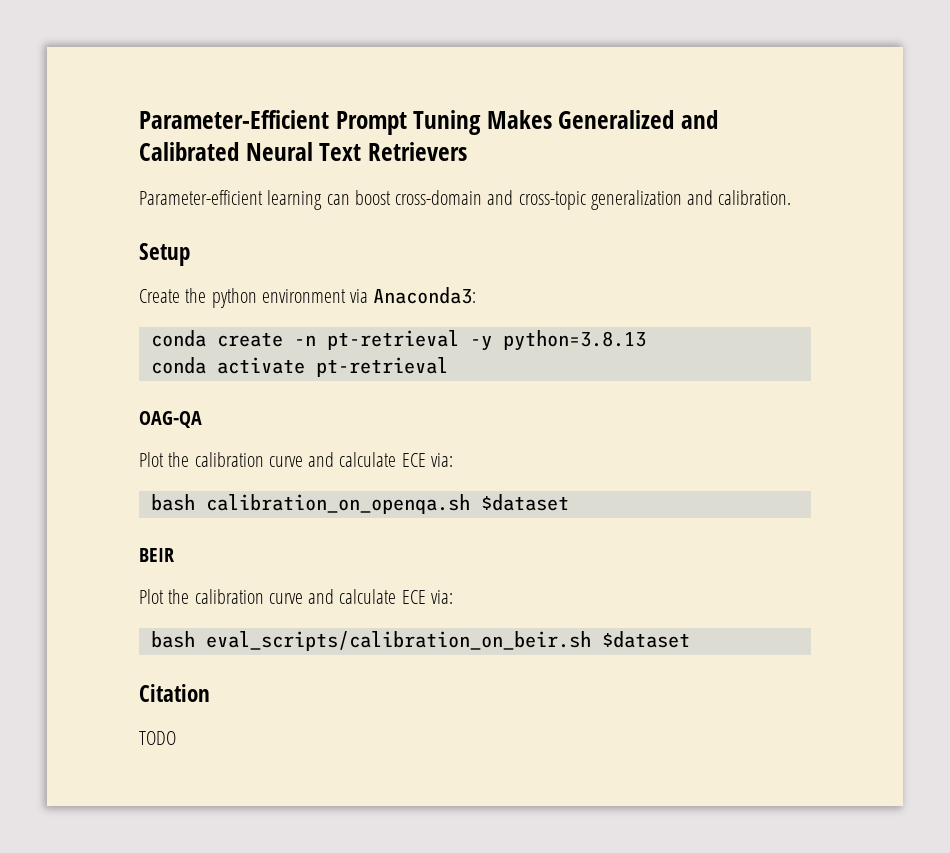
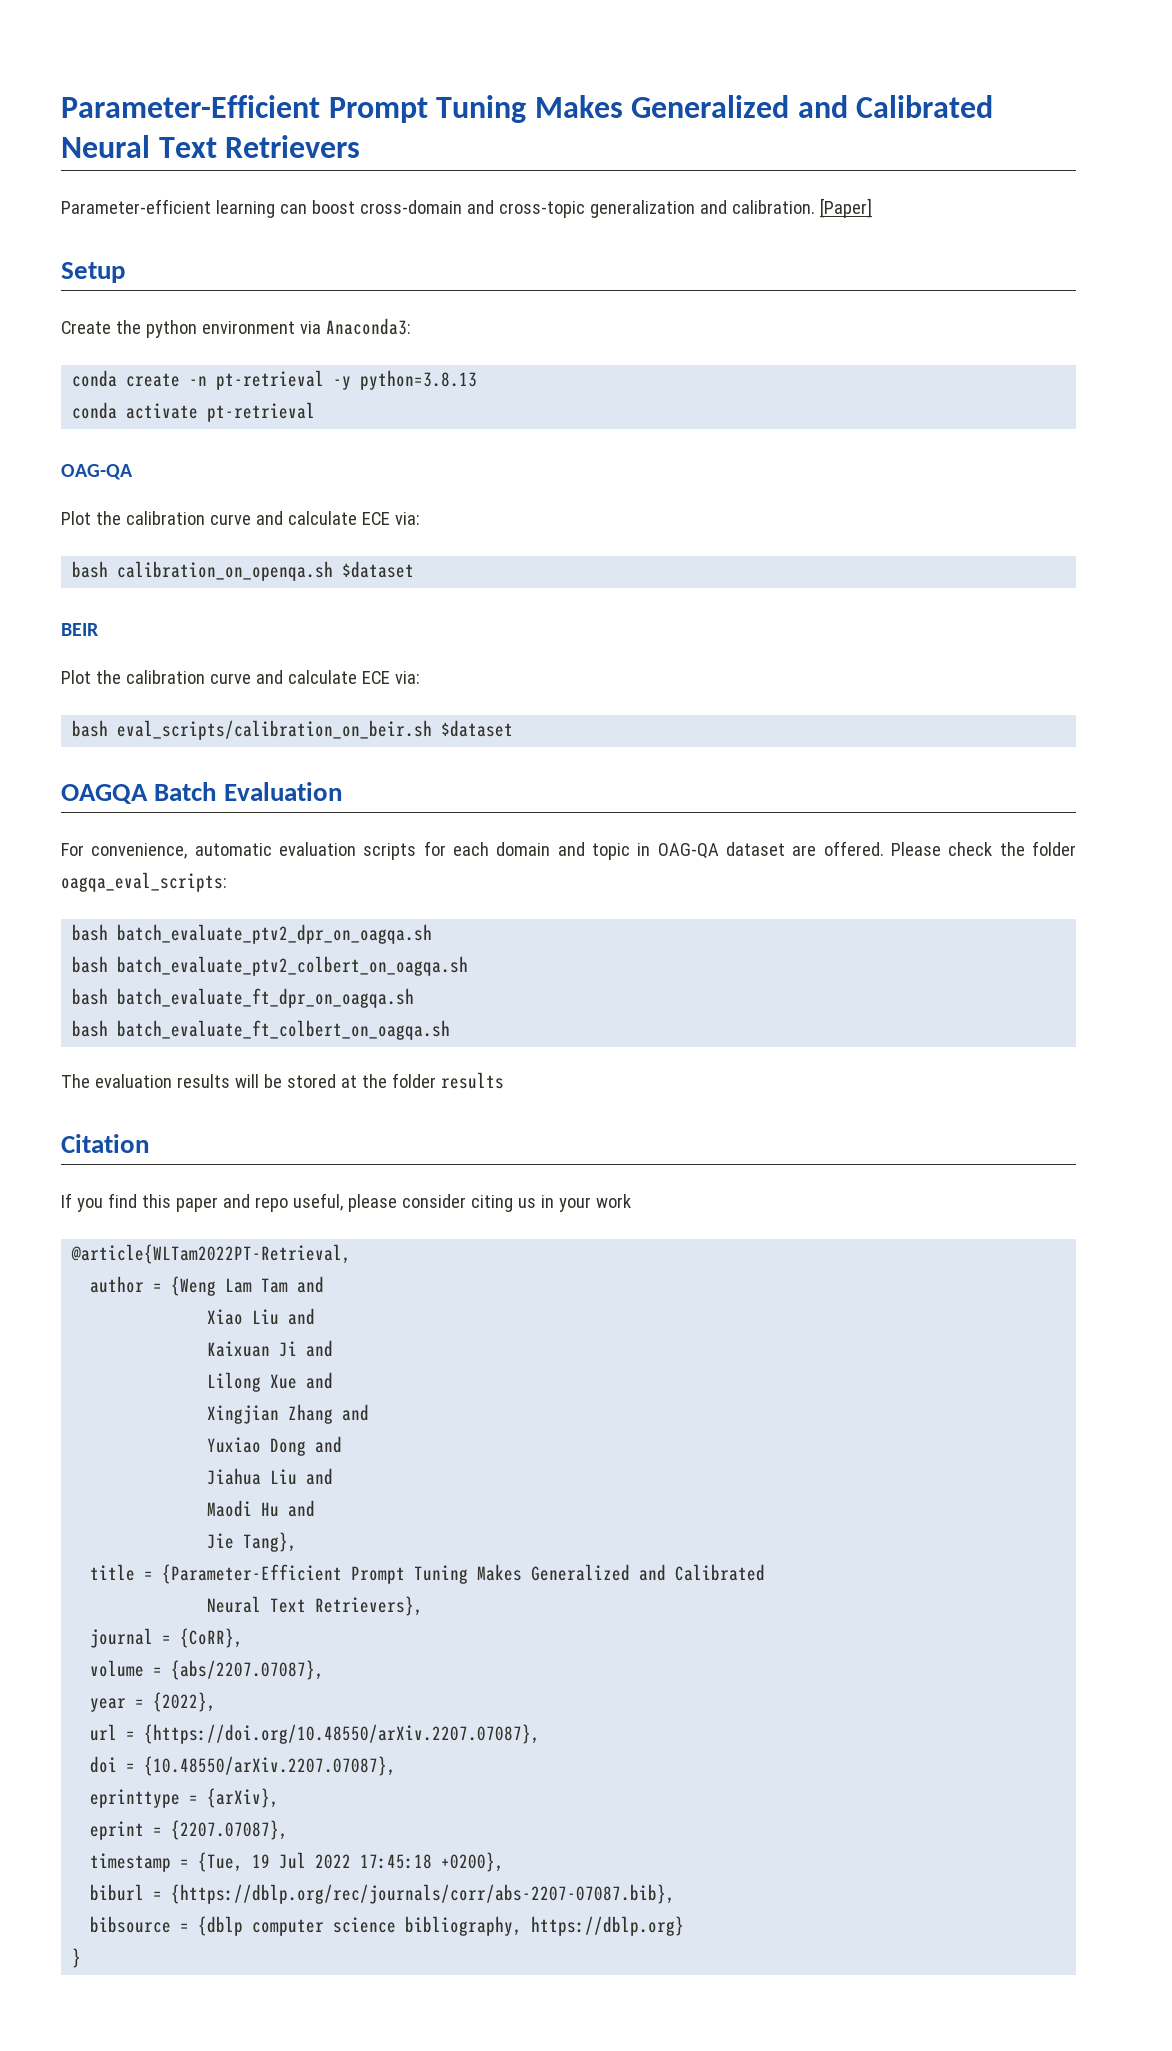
+ [Paper]
+ OAGQA Batch Evaluation
+ For convenience, automatic evaluation scripts for each domain and topic in OAG-QA dataset are offered. Please check the folder oagqa_eval_scripts:
+ bash batch_evaluate_ptv2_dpr_on_oagqa.sh
+ bash batch_evaluate_ptv2_colbert_on_oagqa.sh
+ bash batch_evaluate_ft_dpr_on_oagqa.sh
+ bash batch_evaluate_ft_colbert_on_oagqa.sh
+ The evaluation results will be stored at the folder results
  Citation
- TODO
+ If you find this paper and repo useful, please consider citing us in your work
+ @article{WLTam2022PT-Retrieval,
+ author = {Weng Lam Tam and
+ Xiao Liu and
+ Kaixuan Ji and
+ Lilong Xue and
+ Xingjian Zhang and
+ Yuxiao Dong and
+ Jiahua Liu and
+ Maodi Hu and
+ Jie Tang},
+ title = {Parameter-Efficient Prompt Tuning Makes Generalized and Calibrated
+ Neural Text Retrievers},
+ journal = {CoRR},
+ volume = {abs/2207.07087},
+ year = {2022},
+ url = {https://doi.org/10.48550/arXiv.2207.07087},
+ doi = {10.48550/arXiv.2207.07087},
+ eprinttype = {arXiv},
+ eprint = {2207.07087},
+ timestamp = {Tue, 19 Jul 2022 17:45:18 +0200},
+ biburl = {https://dblp.org/rec/journals/corr/abs-2207-07087.bib},
+ bibsource = {dblp computer science bibliography, https://dblp.org}
+ }

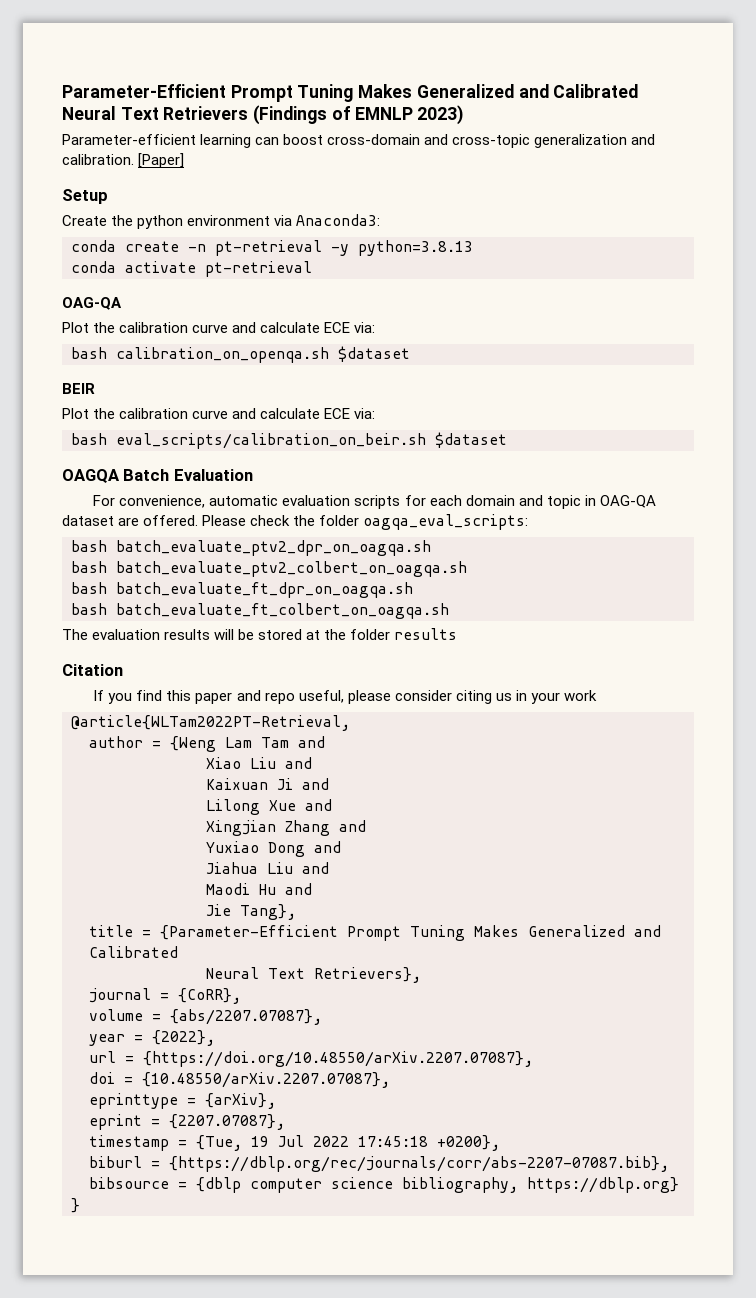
- Parameter-Efficient Prompt Tuning Makes Generalized and Calibrated Neural Text Retrievers
+ Parameter-Efficient Prompt Tuning Makes Generalized and Calibrated Neural Text Retrievers (Findings of EMNLP 2023)

